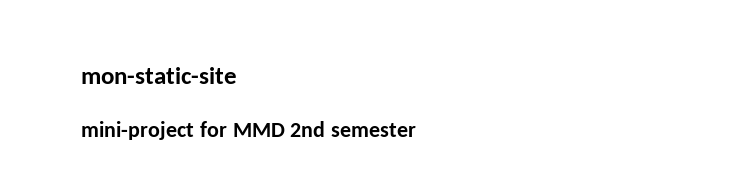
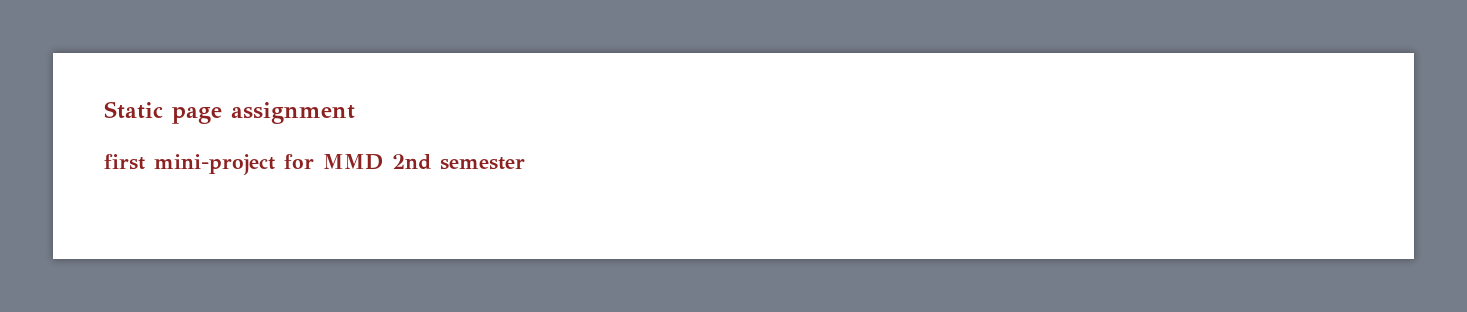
- mon-static-site
- mini-project for MMD 2nd semester
+ Static page assignment
+ first mini-project for MMD 2nd semester

